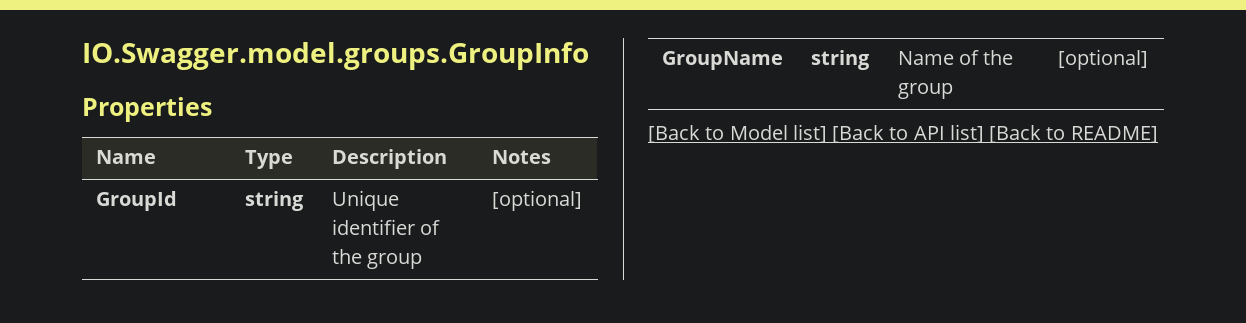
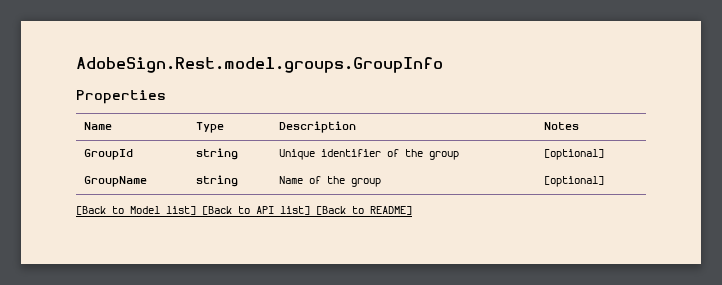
- IO.Swagger.model.groups.GroupInfo
+ AdobeSign.Rest.model.groups.GroupInfo

